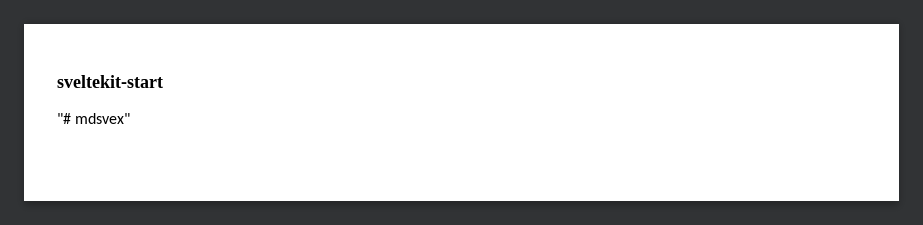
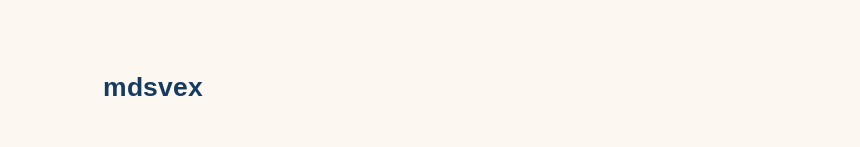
- sveltekit-start
- "# mdsvex"
+ mdsvex

